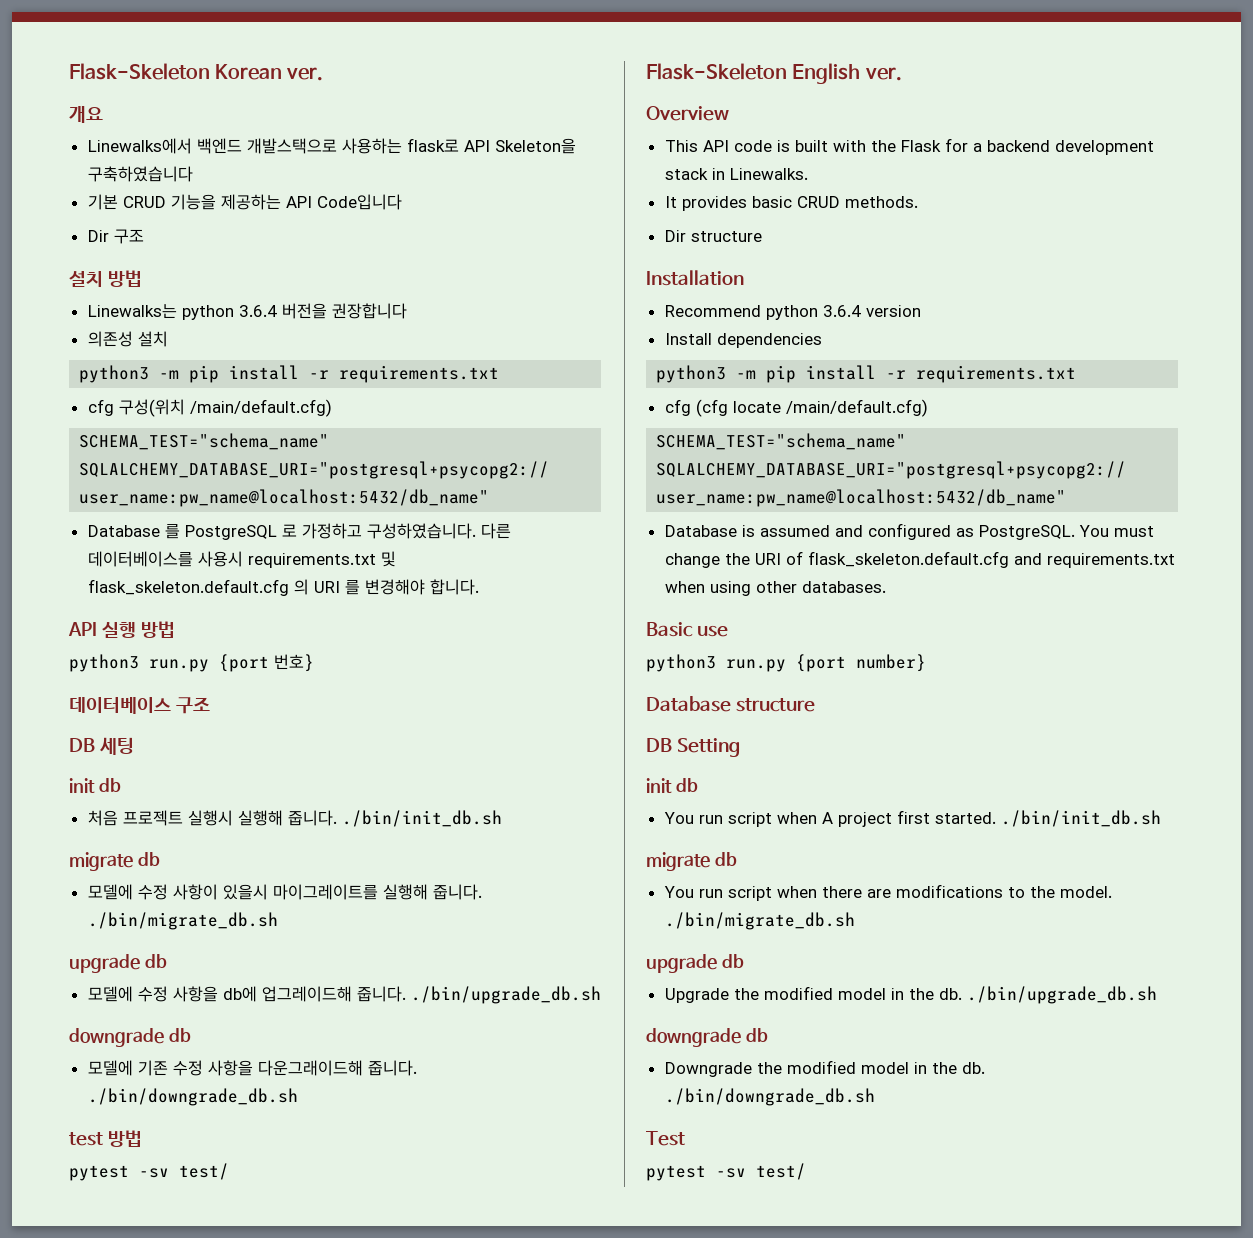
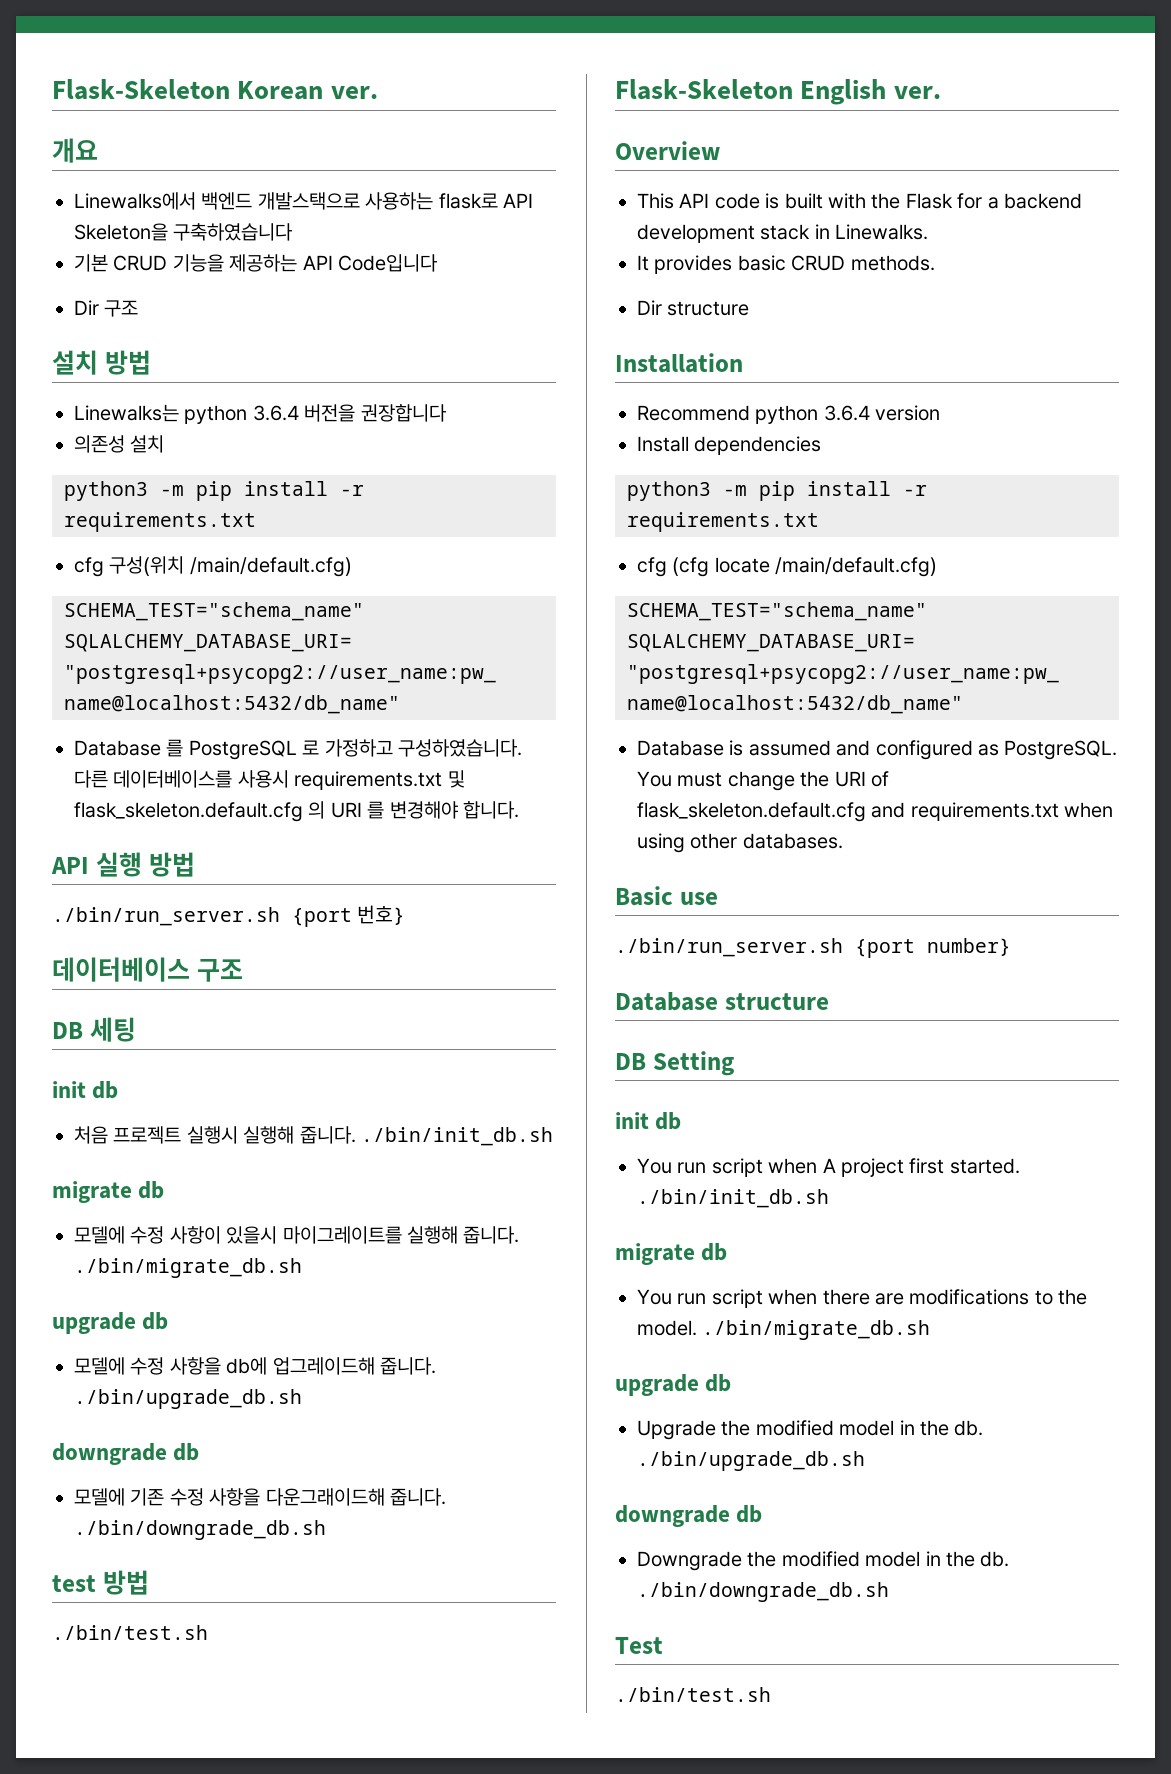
- python3 run.py {port 번호}
+ ./bin/run_server.sh {port 번호}
  test 방법
- pytest -sv test/
+ ./bin/test.sh
- python3 run.py {port number}
+ ./bin/run_server.sh {port number}
  Test
- pytest -sv test/
+ ./bin/test.sh

